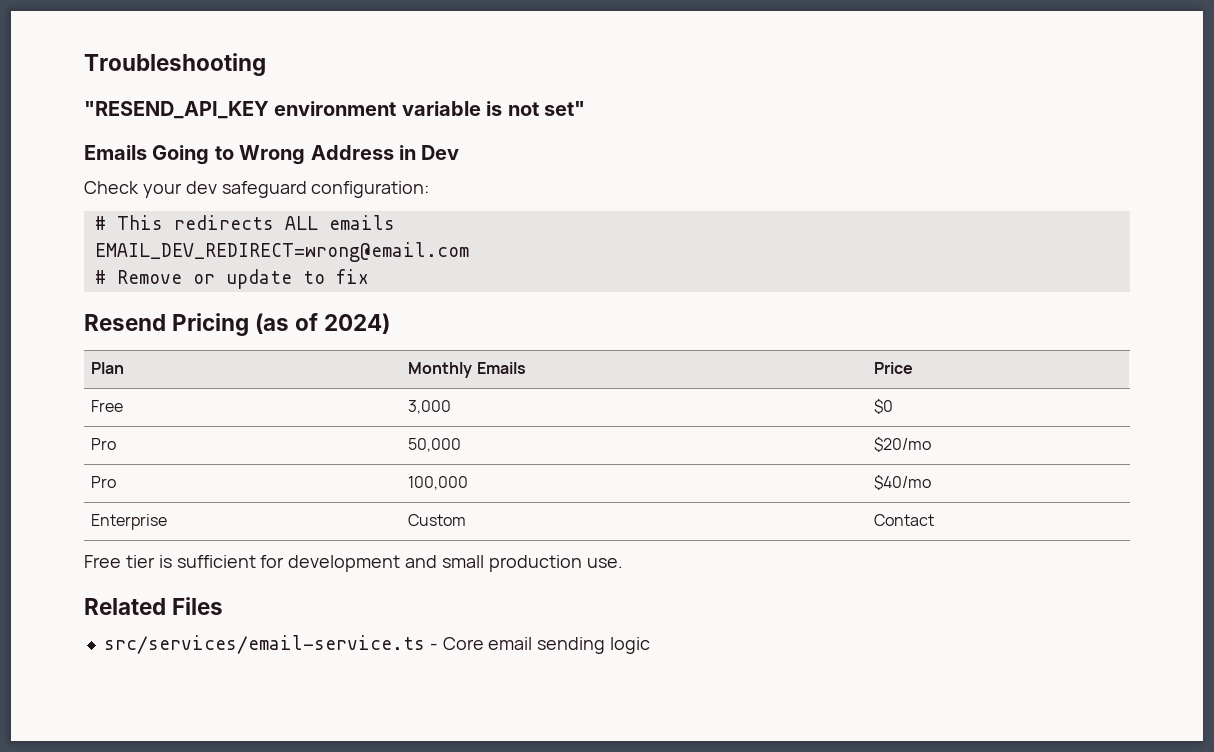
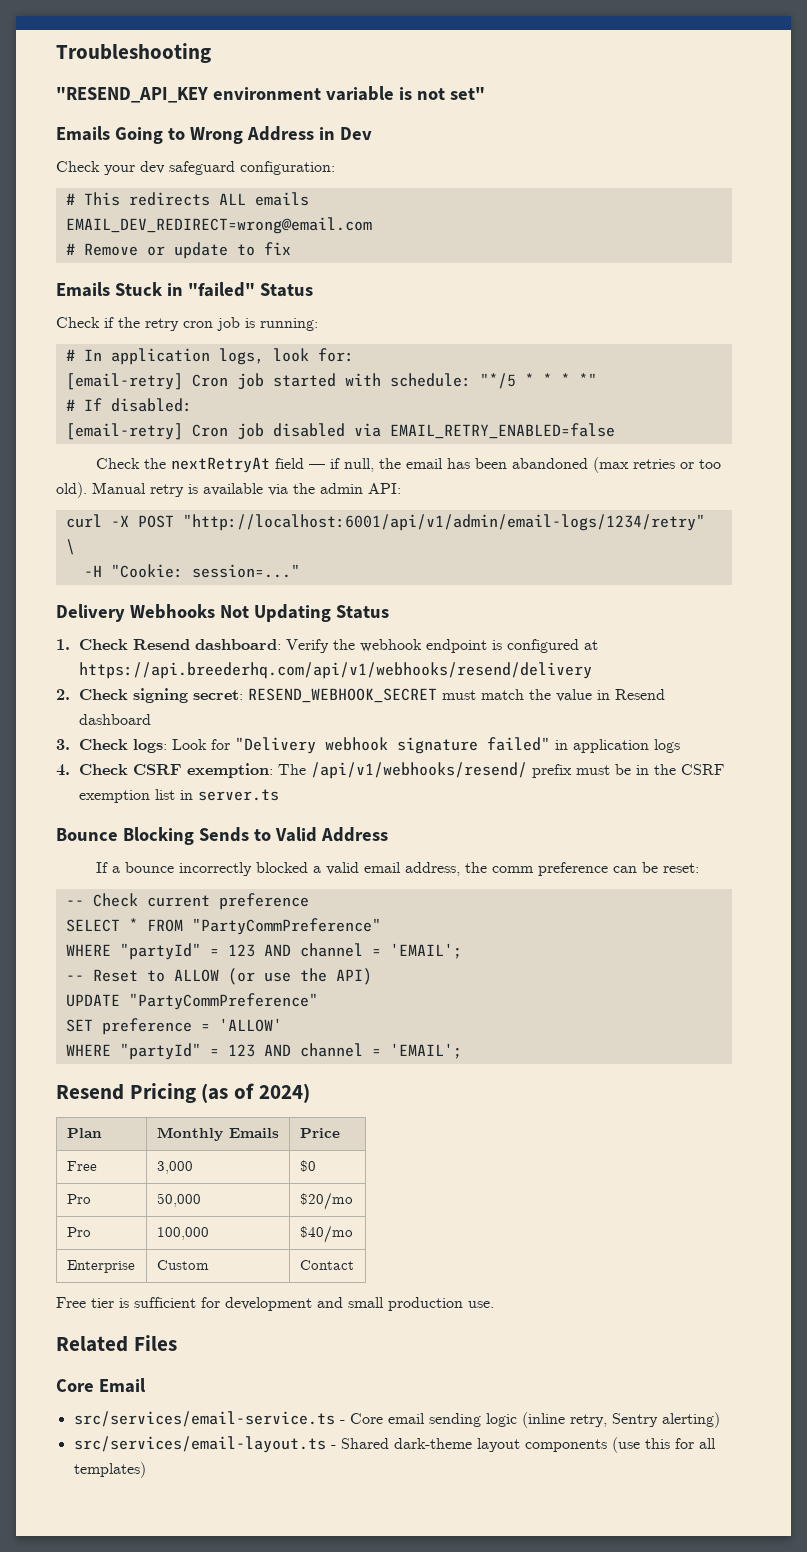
+ Emails Stuck in "failed" Status
+ Check if the retry cron job is running:
+ # In application logs, look for:
+ [email-retry] Cron job started with schedule: "*/5 * * * *"
+ # If disabled:
+ [email-retry] Cron job disabled via EMAIL_RETRY_ENABLED=false
+ Check the nextRetryAt field — if null, the email has been abandoned (max retries or too old). Manual retry is available via the admin API:
+ curl -X POST "http://localhost:6001/api/v1/admin/email-logs/1234/retry" \
+ -H "Cookie: session=..."
+ Delivery Webhooks Not Updating Status
+ 1. Check Resend dashboard: Verify the webhook endpoint is configured at https://api.breederhq.com/api/v1/webhooks/resend/delivery
+ 2. Check signing secret: RESEND_WEBHOOK_SECRET must match the value in Resend dashboard
+ 3. Check logs: Look for "Delivery webhook signature failed" in application logs
+ 4. Check CSRF exemption: The /api/v1/webhooks/resend/ prefix must be in the CSRF exemption list in server.ts
+ Bounce Blocking Sends to Valid Address
+ If a bounce incorrectly blocked a valid email address, the comm preference can be reset:
+ -- Check current preference
+ SELECT * FROM "PartyCommPreference"
+ WHERE "partyId" = 123 AND channel = 'EMAIL';
+ -- Reset to ALLOW (or use the API)
+ UPDATE "PartyCommPreference"
+ SET preference = 'ALLOW'
+ WHERE "partyId" = 123 AND channel = 'EMAIL';
+ Core Email
- src/services/email-service.ts - Core email sending logic
+ src/services/email-service.ts - Core email sending logic (inline retry, Sentry alerting)
+ src/services/email-layout.ts - Shared dark-theme layout components (use this for all templates)

